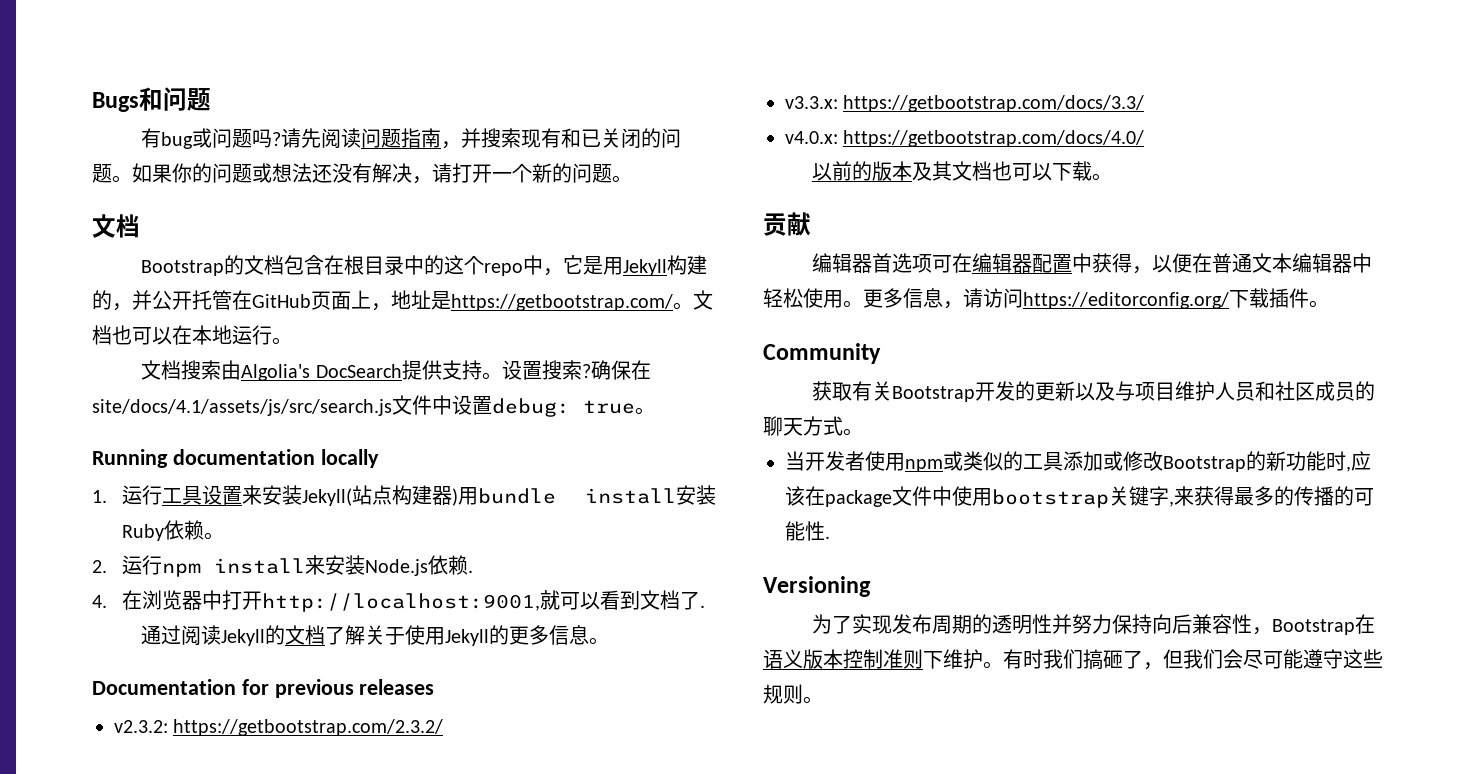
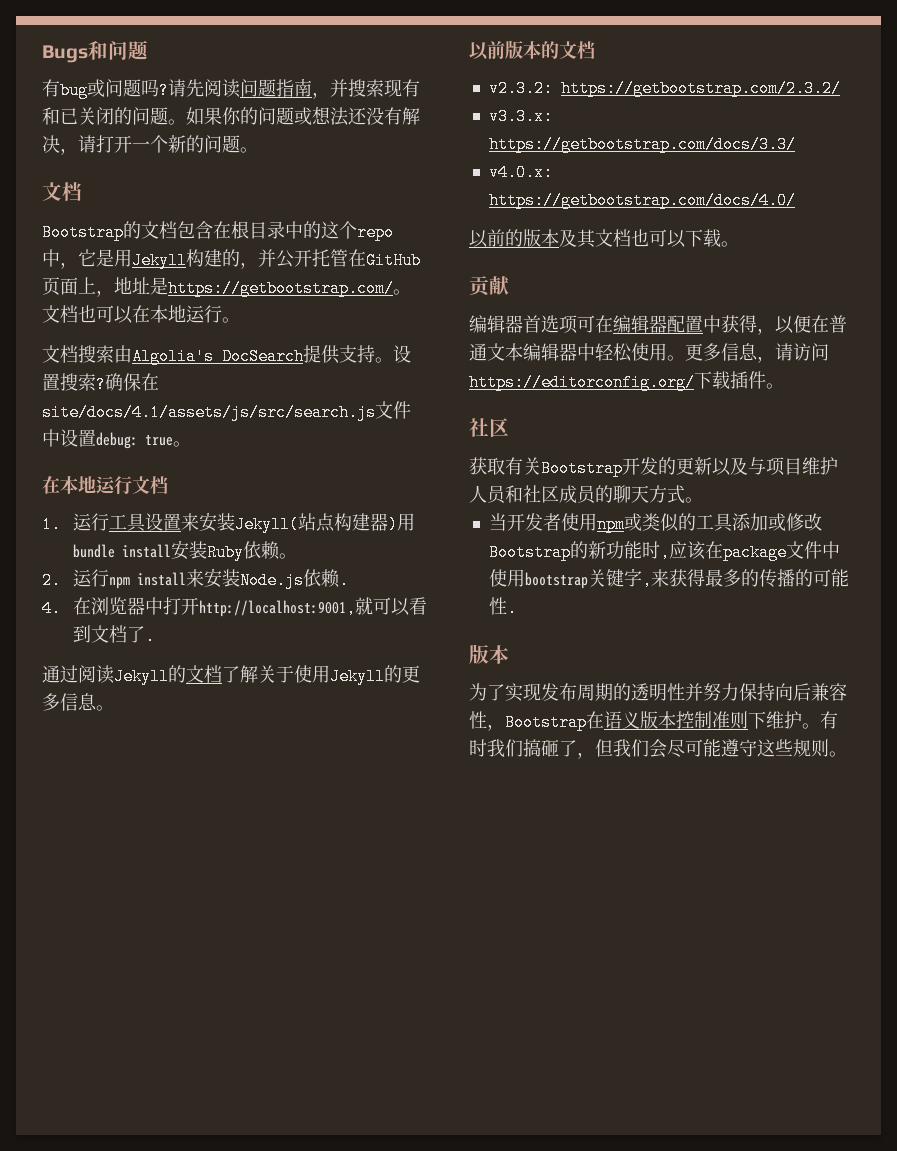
- Running documentation locally
+ 在本地运行文档
- Documentation for previous releases
+ 以前版本的文档
  更多信息，请访问https://editorconfig.org/下载插件。
- Community
+ 社区
  当开发者使用npm或类似的工具添加或修改Bootstrap的新功能时,应该在package文件中使用bootstrap关键字,来获得最多的传播的可能性.
- Versioning
+ 版本

